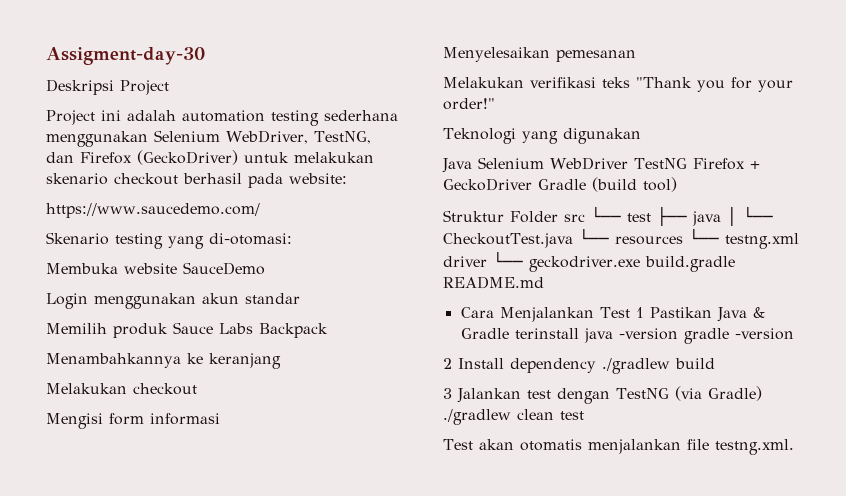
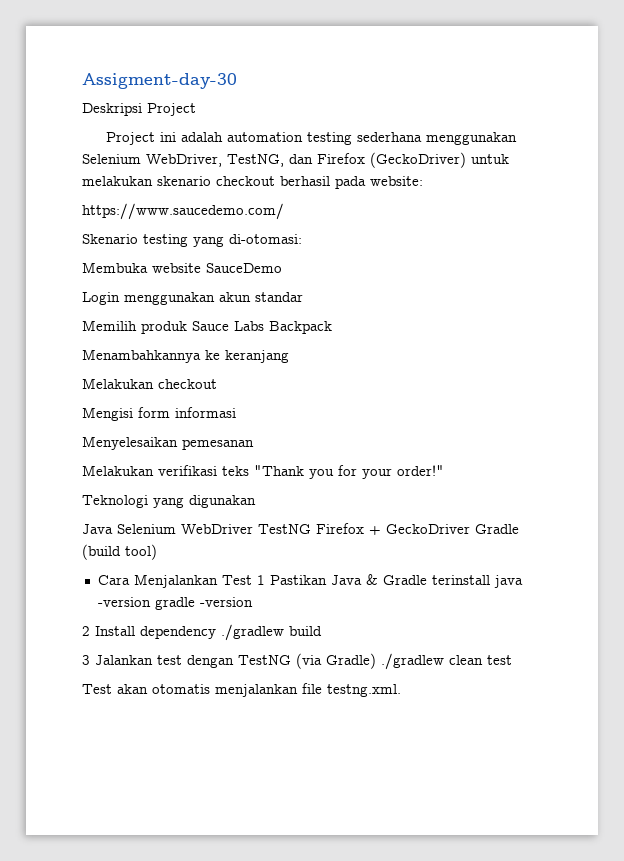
- Struktur Folder src └── test ├── java │ └── CheckoutTest.java └── resources └── testng.xml driver └── geckodriver.exe build.gradle README.md

